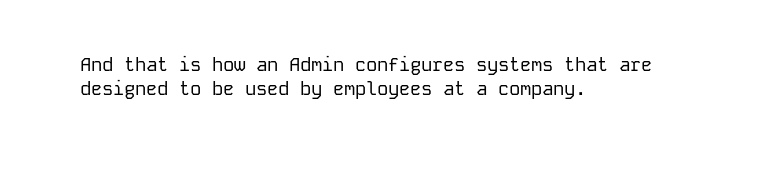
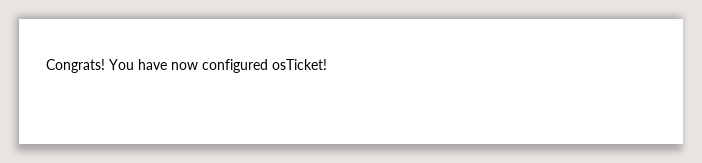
- And that is how an Admin configures systems that are designed to be used by employees at a company.
+ Congrats! You have now configured osTicket!

